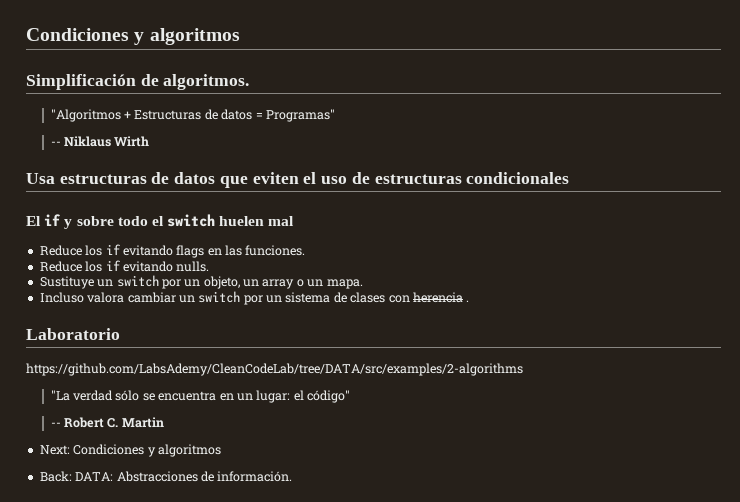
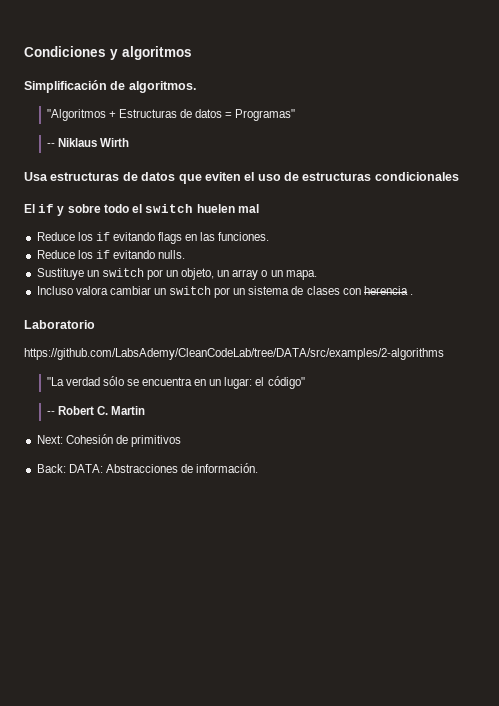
- Next: Condiciones y algoritmos
+ Next: Cohesión de primitivos

